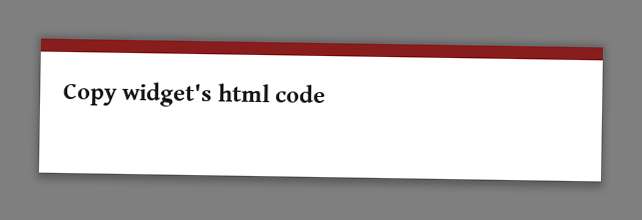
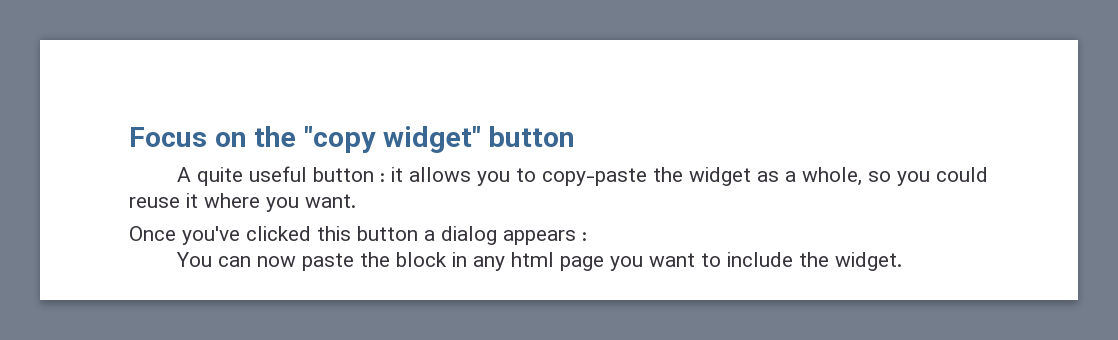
- Copy widget's html code
+ Focus on the "copy widget" button
+ A quite useful button : it allows you to copy-paste the widget as a whole, so you could reuse it where you want.
+ Once you've clicked this button a dialog appears :
+ You can now paste the block in any html page you want to include the widget.

